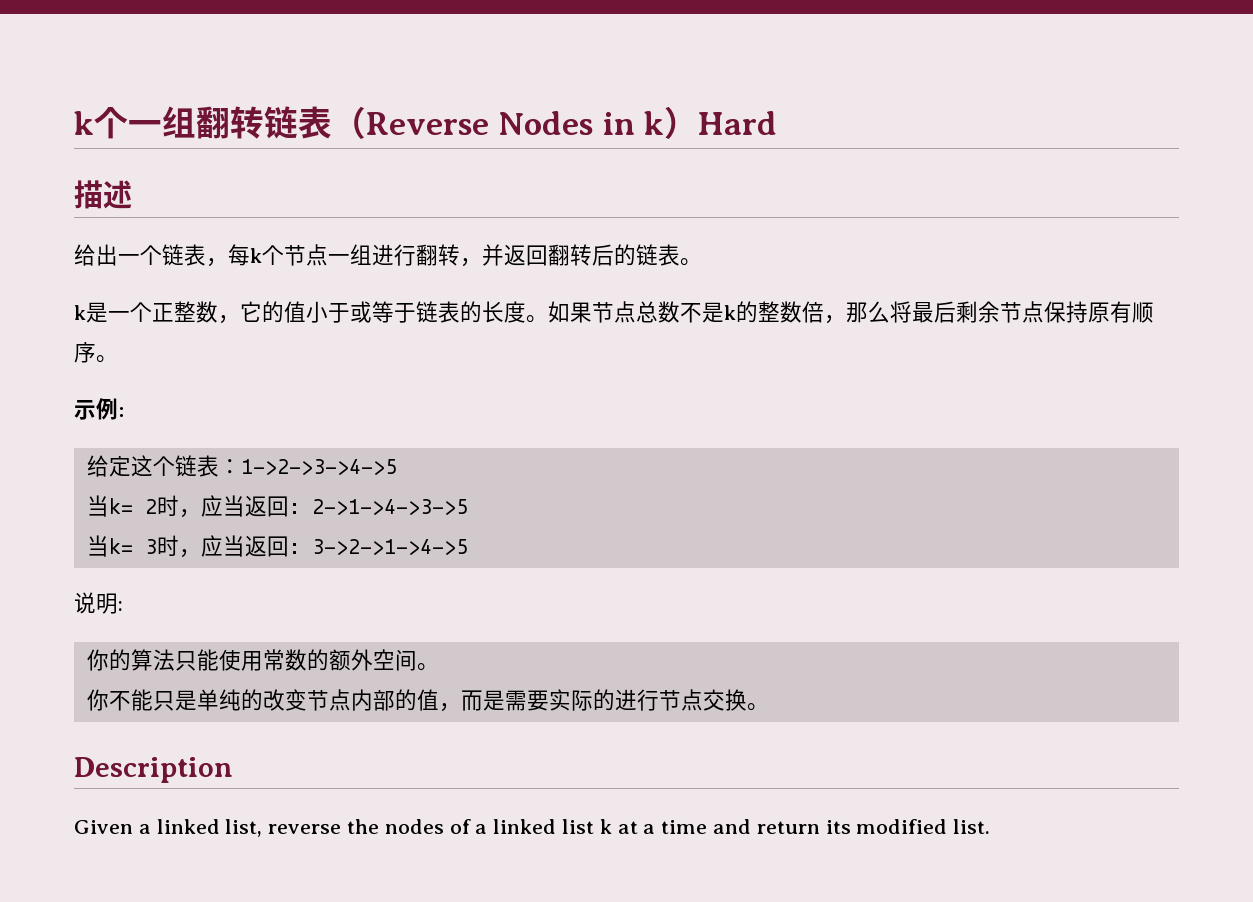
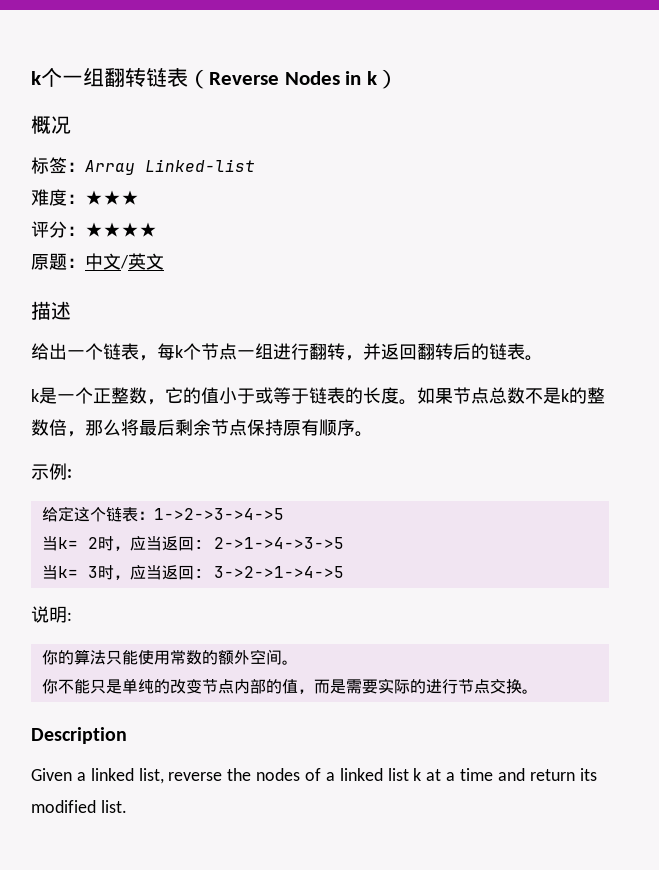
- k个一组翻转链表（Reverse Nodes in k）Hard
+ k个一组翻转链表（Reverse Nodes in k）
+ 概况
+ 标签：Array Linked-list
+ 难度：★★★
+ 评分：★★★★
+ 原题：中文/英文

